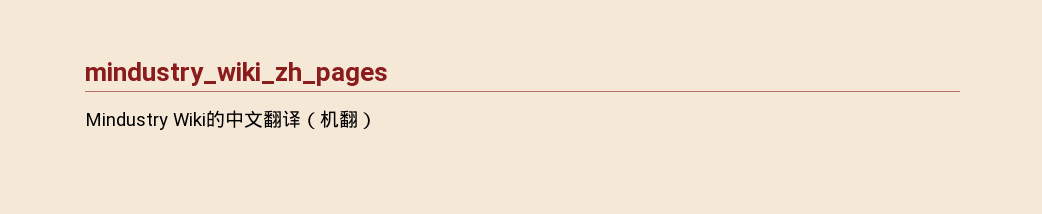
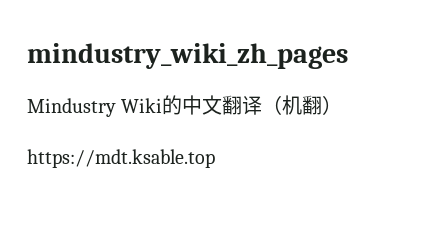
+ https://mdt.ksable.top

